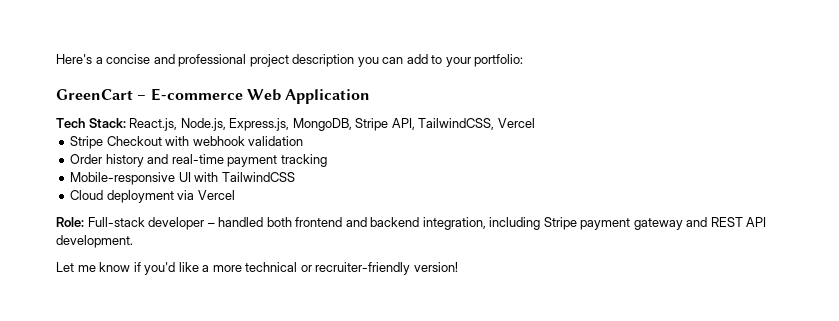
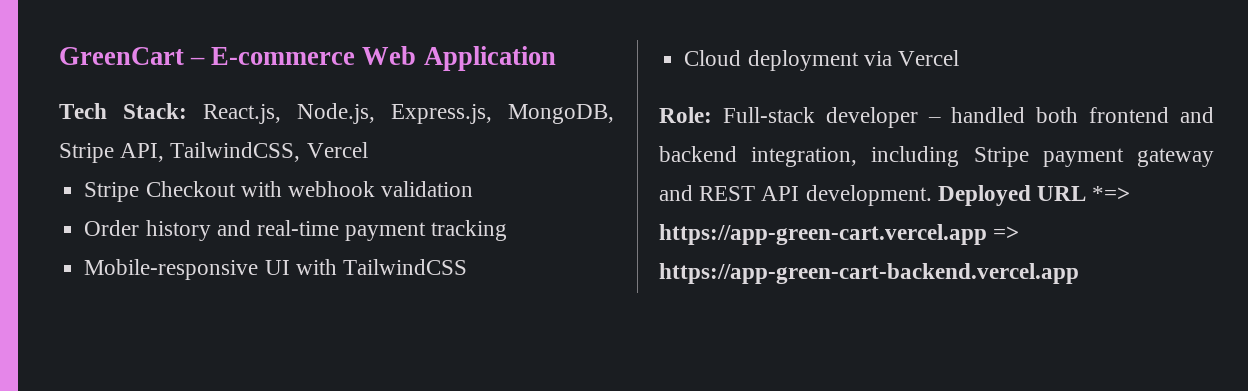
- Here's a concise and professional project description you can add to your portfolio:
- Role: Full-stack developer – handled both frontend and backend integration, including Stripe payment gateway and REST API development.
- Let me know if you'd like a more technical or recruiter-friendly version!
+ Role: Full-stack developer – handled both frontend and backend integration, including Stripe payment gateway and REST API development. Deployed URL *=> https://app-green-cart.vercel.app => https://app-green-cart-backend.vercel.app

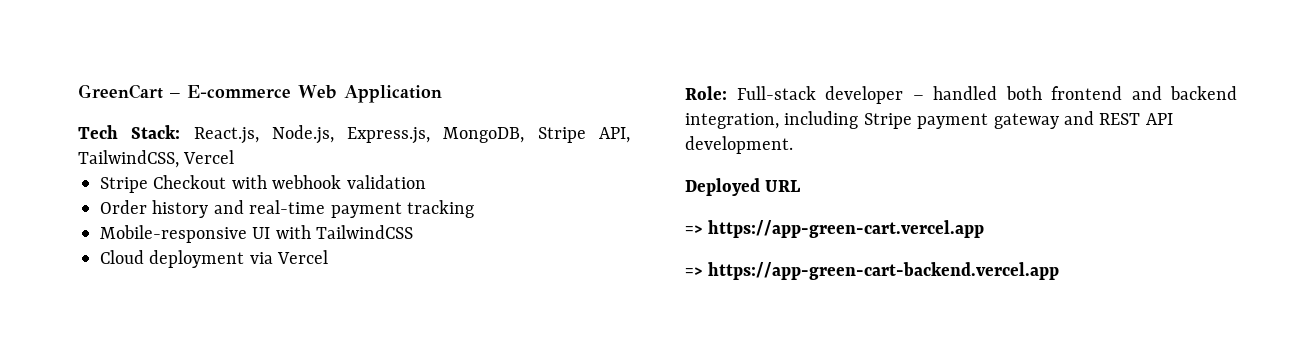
- Role: Full-stack developer – handled both frontend and backend integration, including Stripe payment gateway and REST API development. Deployed URL *=> https://app-green-cart.vercel.app => https://app-green-cart-backend.vercel.app
+ Role: Full-stack developer – handled both frontend and backend integration, including Stripe payment gateway and REST API development.
+ Deployed URL
+ => https://app-green-cart.vercel.app
+ => https://app-green-cart-backend.vercel.app

